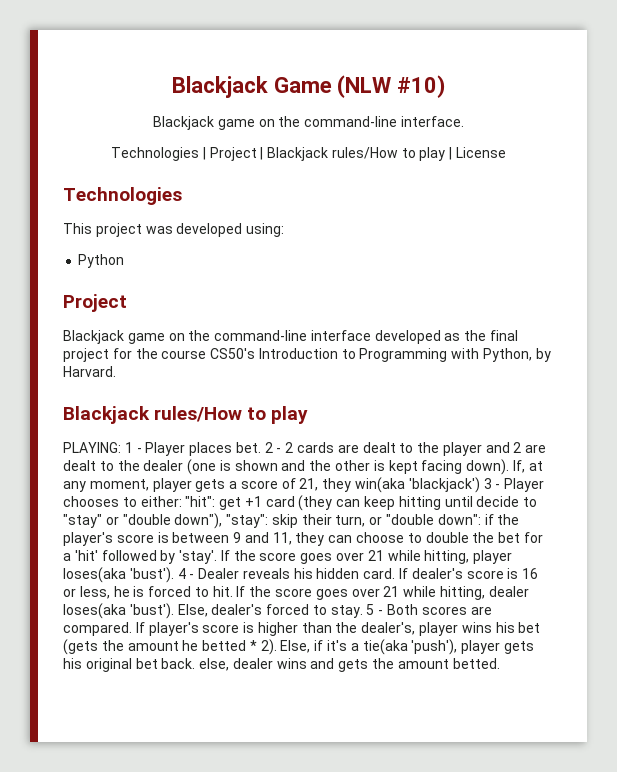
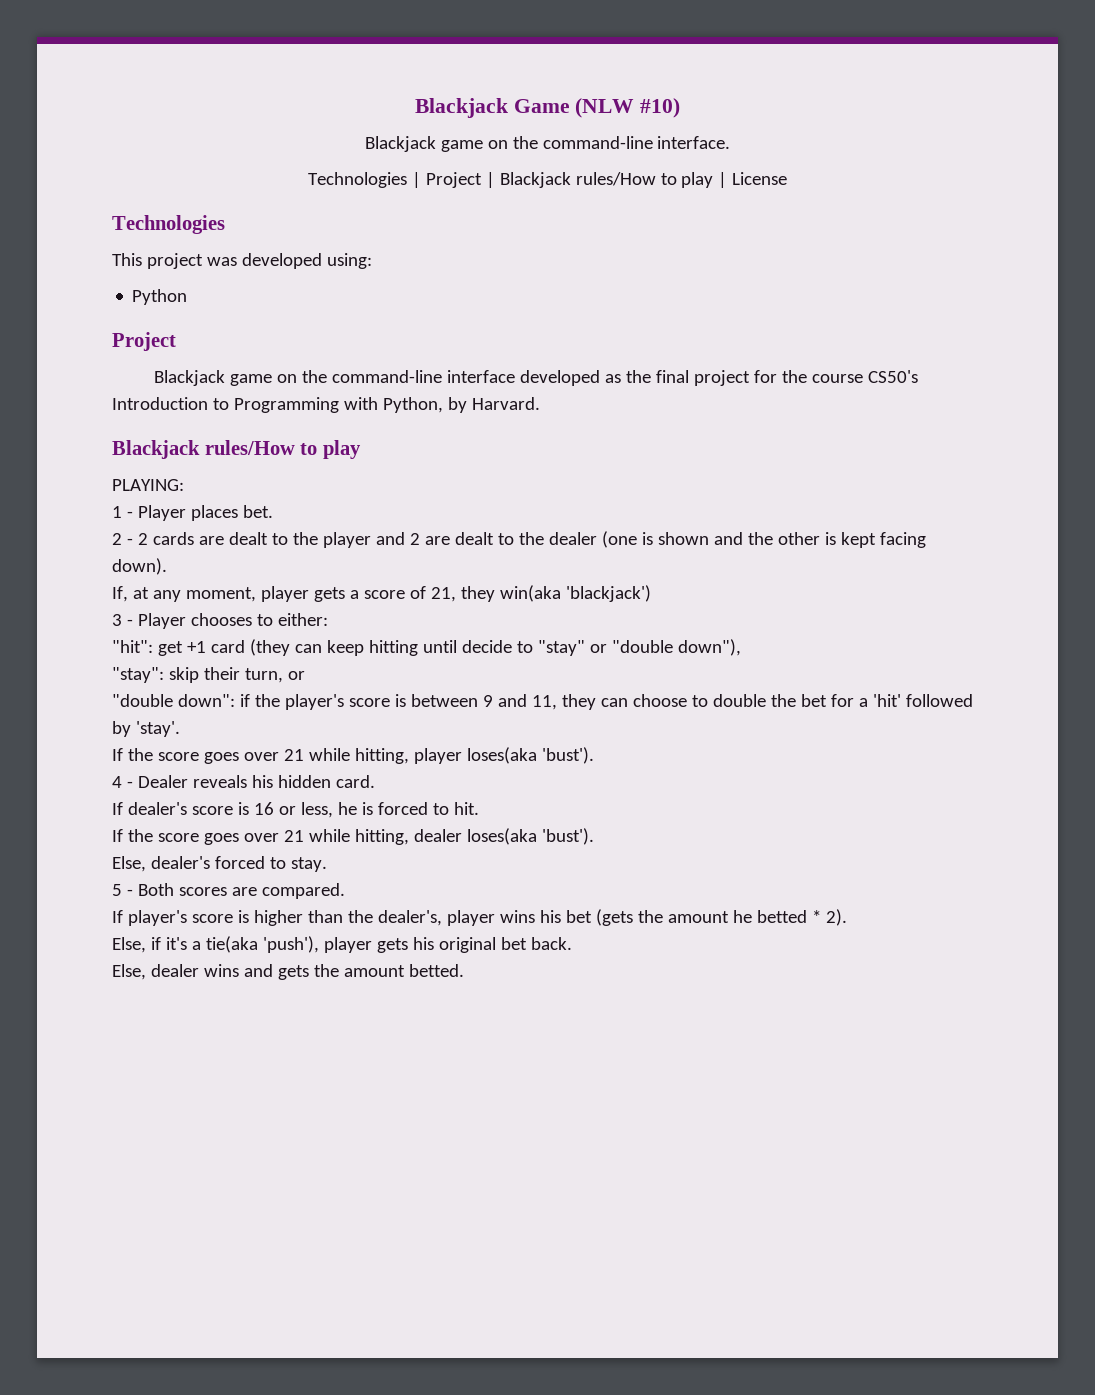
- PLAYING: 1 - Player places bet. 2 - 2 cards are dealt to the player and 2 are dealt to the dealer (one is shown and the other is kept facing down). If, at any moment, player gets a score of 21, they win(aka 'blackjack') 3 - Player chooses to either: "hit":
+ PLAYING:
+ 1 - Player places bet.
+ 2 - 2 cards are dealt to the player and 2 are dealt to the dealer (one is shown and the other is kept facing down).
+ If, at any moment, player gets a score of 21, they win(aka 'blackjack')
+ 3 - Player chooses to either:
+ "hit":
- get +1 card (they can keep hitting until decide to "stay" or "double down"), "stay":
+ get +1 card (they can keep hitting until decide to "stay" or "double down"),
+ "stay":
- skip their turn, or "double down":
+ skip their turn, or
+ "double down":
- if the player's score is between 9 and 11, they can choose to double the bet for a 'hit' followed by 'stay'. If the score goes over 21 while hitting, player loses(aka 'bust'). 4 - Dealer reveals his hidden card. If dealer's score is 16 or less, he is forced to hit. If the score goes over 21 while hitting, dealer loses(aka 'bust'). Else, dealer's forced to stay. 5 - Both scores are compared. If player's score is higher than the dealer's, player wins his bet (gets the amount he betted * 2). Else, if it's a tie(aka 'push'), player gets his original bet back. else, dealer wins and gets the amount betted.
+ if the player's score is between 9 and 11, they can choose to double the bet for a 'hit' followed by 'stay'.
+ If the score goes over 21 while hitting, player loses(aka 'bust').
+ 4 - Dealer reveals his hidden card.
+ If dealer's score is 16 or less, he is forced to hit.
+ If the score goes over 21 while hitting, dealer loses(aka 'bust').
+ Else, dealer's forced to stay.
+ 5 - Both scores are compared.
+ If player's score is higher than the dealer's, player wins his bet (gets the amount he betted * 2).
+ Else, if it's a tie(aka 'push'), player gets his original bet back.
+ Else, dealer wins and gets the amount betted.

